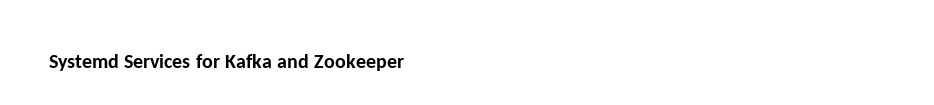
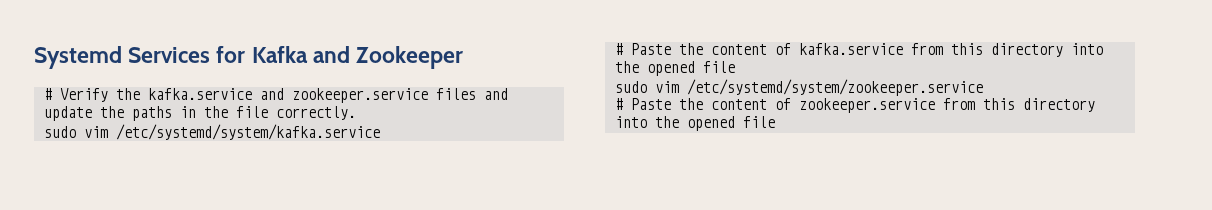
+ # Verify the kafka.service and zookeeper.service files and update the paths in the file correctly.
+ sudo vim /etc/systemd/system/kafka.service
+ # Paste the content of kafka.service from this directory into the opened file
+ sudo vim /etc/systemd/system/zookeeper.service
+ # Paste the content of zookeeper.service from this directory into the opened file

